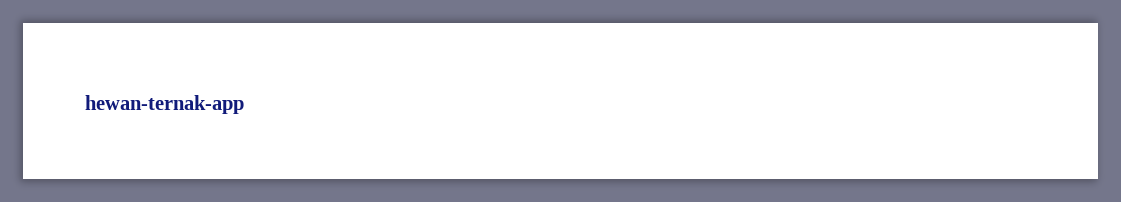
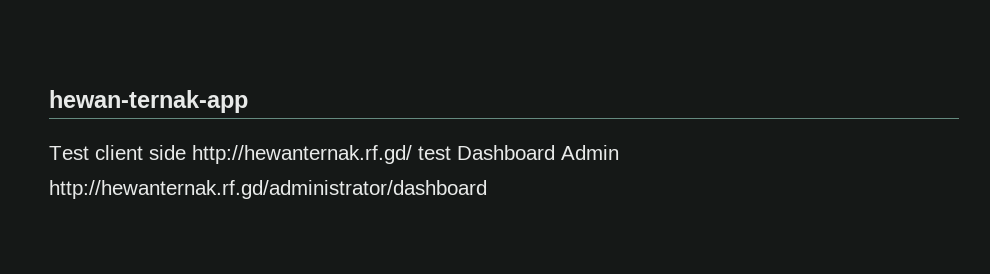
+ Test client side http://hewanternak.rf.gd/ test Dashboard Admin http://hewanternak.rf.gd/administrator/dashboard

